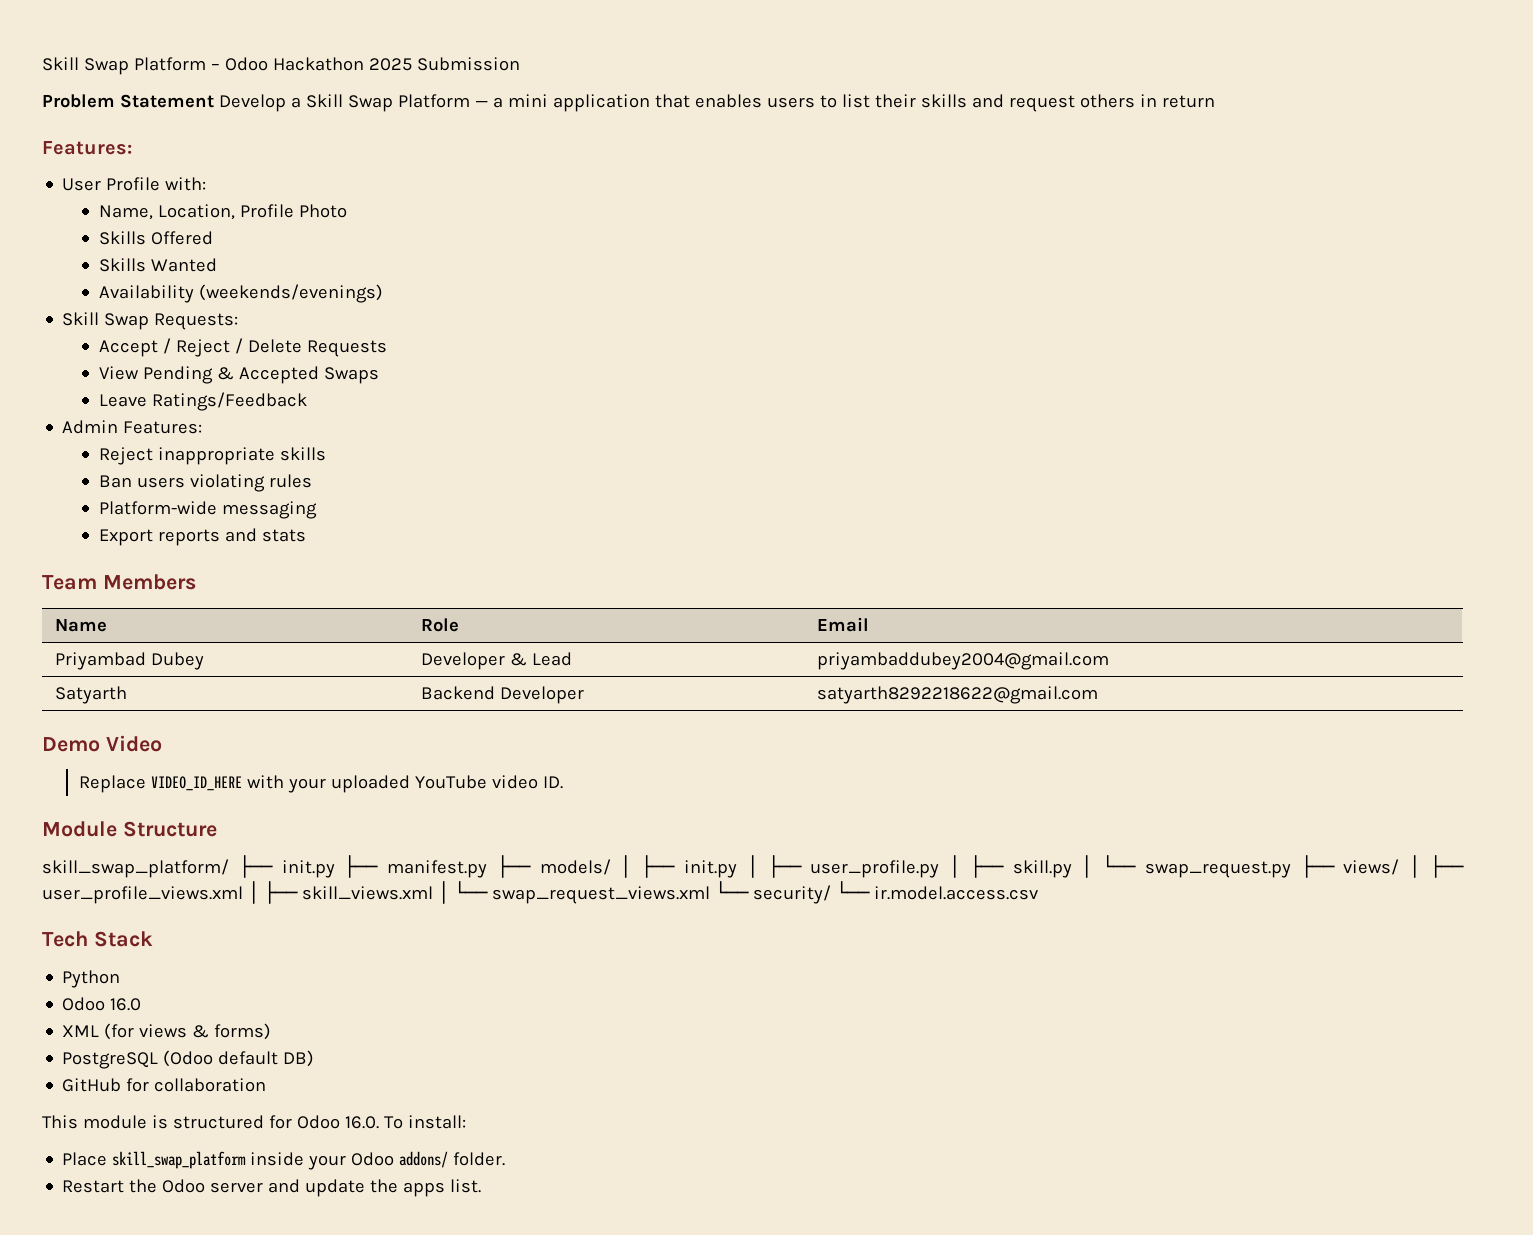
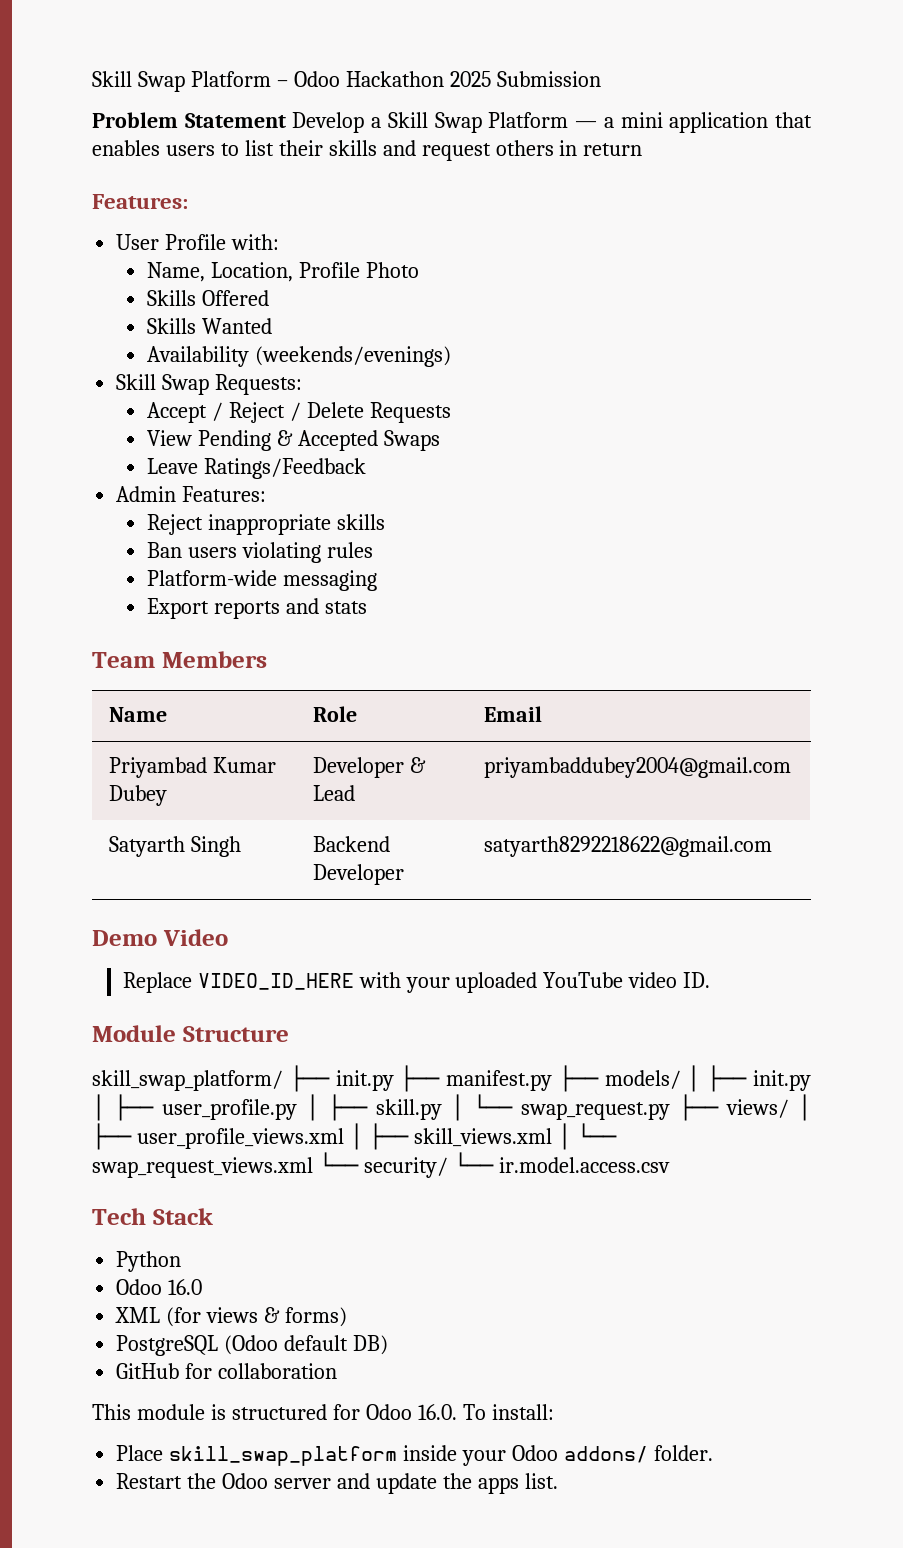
- Priyambad Dubey | Developer & Lead | priyambaddubey2004@gmail.com
+ Priyambad Kumar Dubey | Developer & Lead | priyambaddubey2004@gmail.com
- Satyarth | Backend Developer | satyarth8292218622@gmail.com
+ Satyarth Singh | Backend Developer | satyarth8292218622@gmail.com

